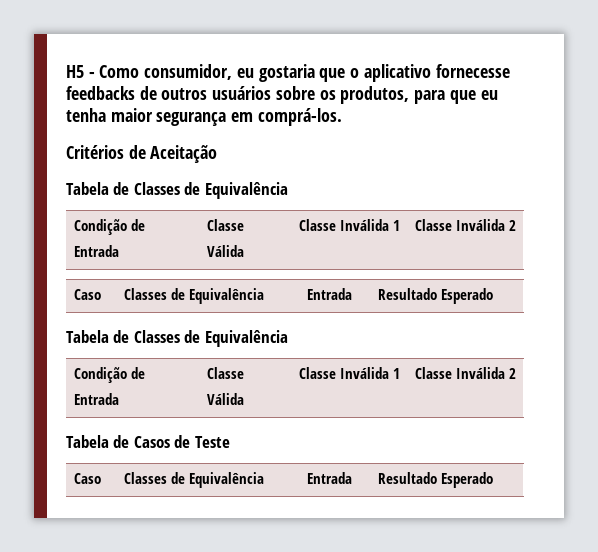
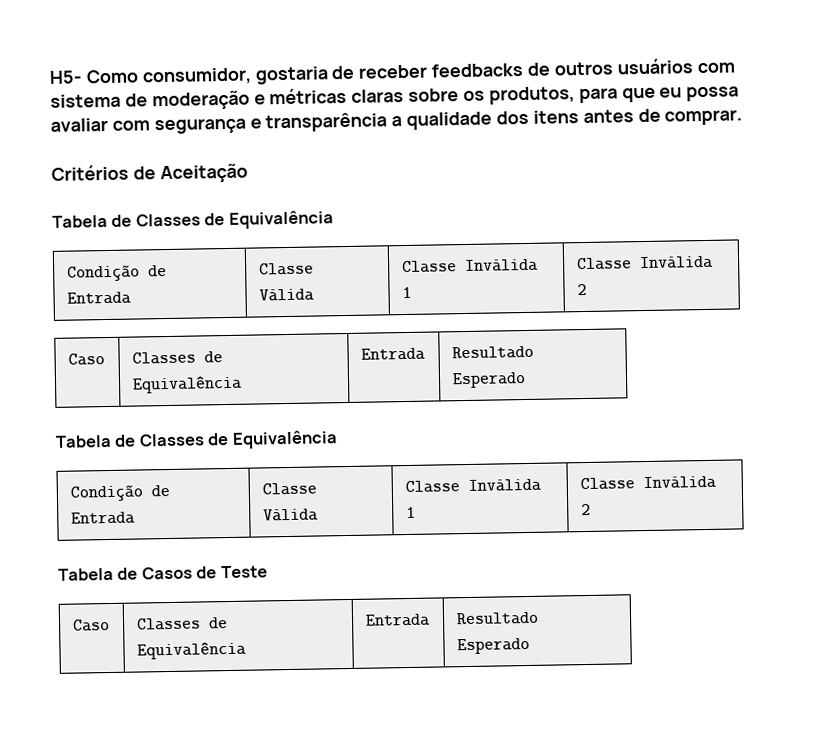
- H5 - Como consumidor, eu gostaria que o aplicativo fornecesse feedbacks de outros usuários sobre os produtos, para que eu tenha maior segurança em comprá-los.
+ H5- Como consumidor, gostaria de receber feedbacks de outros usuários com sistema de moderação e métricas claras sobre os produtos, para que eu possa avaliar com segurança e transparência a qualidade dos itens antes de comprar.

